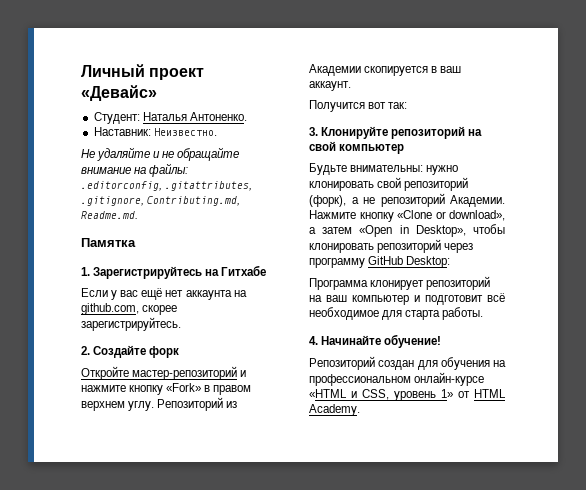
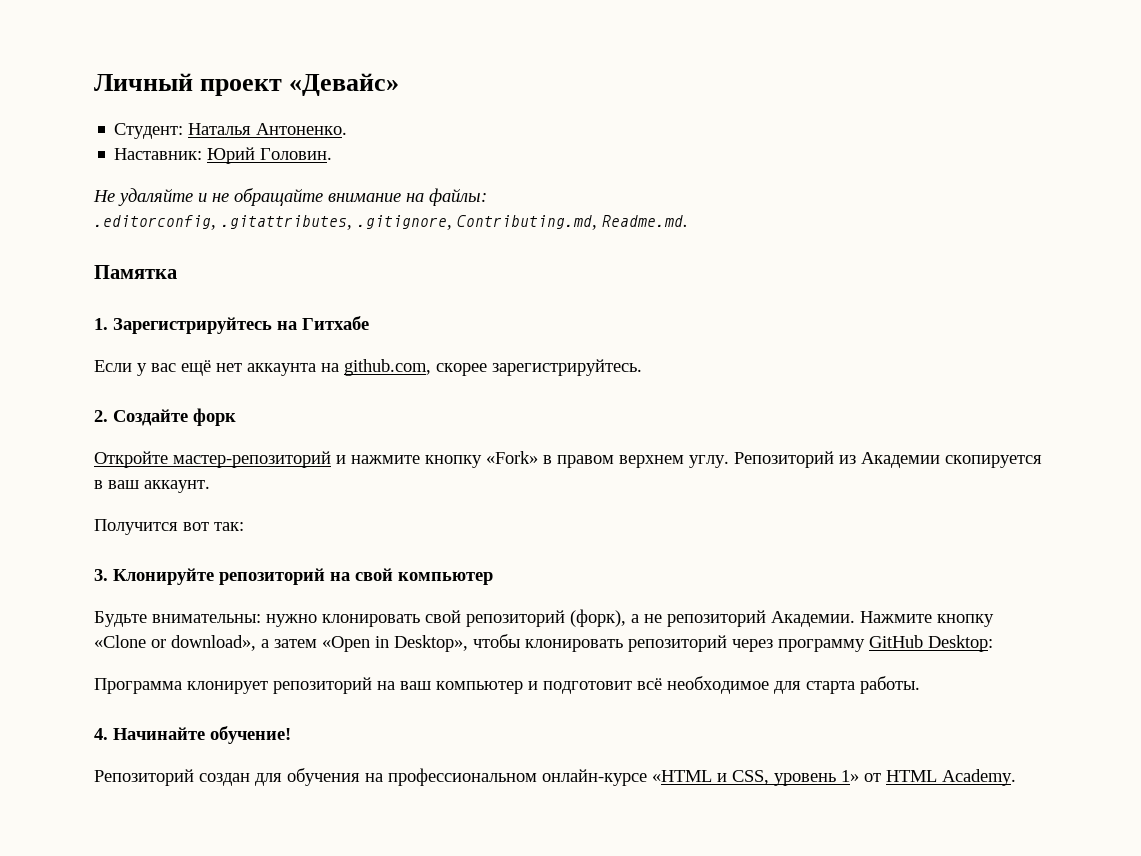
- Наставник: Неизвестно.
+ Наставник: Юрий Головин.

